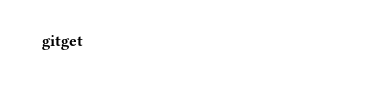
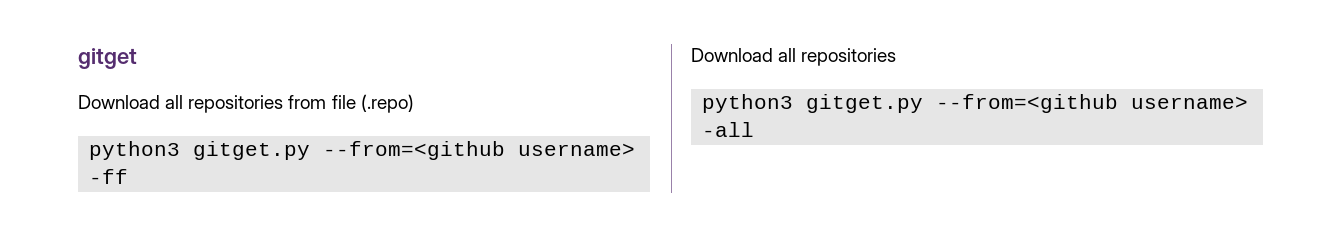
+ Download all repositories from file (.repo)
+ python3 gitget.py --from=<github username> -ff
+ Download all repositories
+ python3 gitget.py --from=<github username> -all

